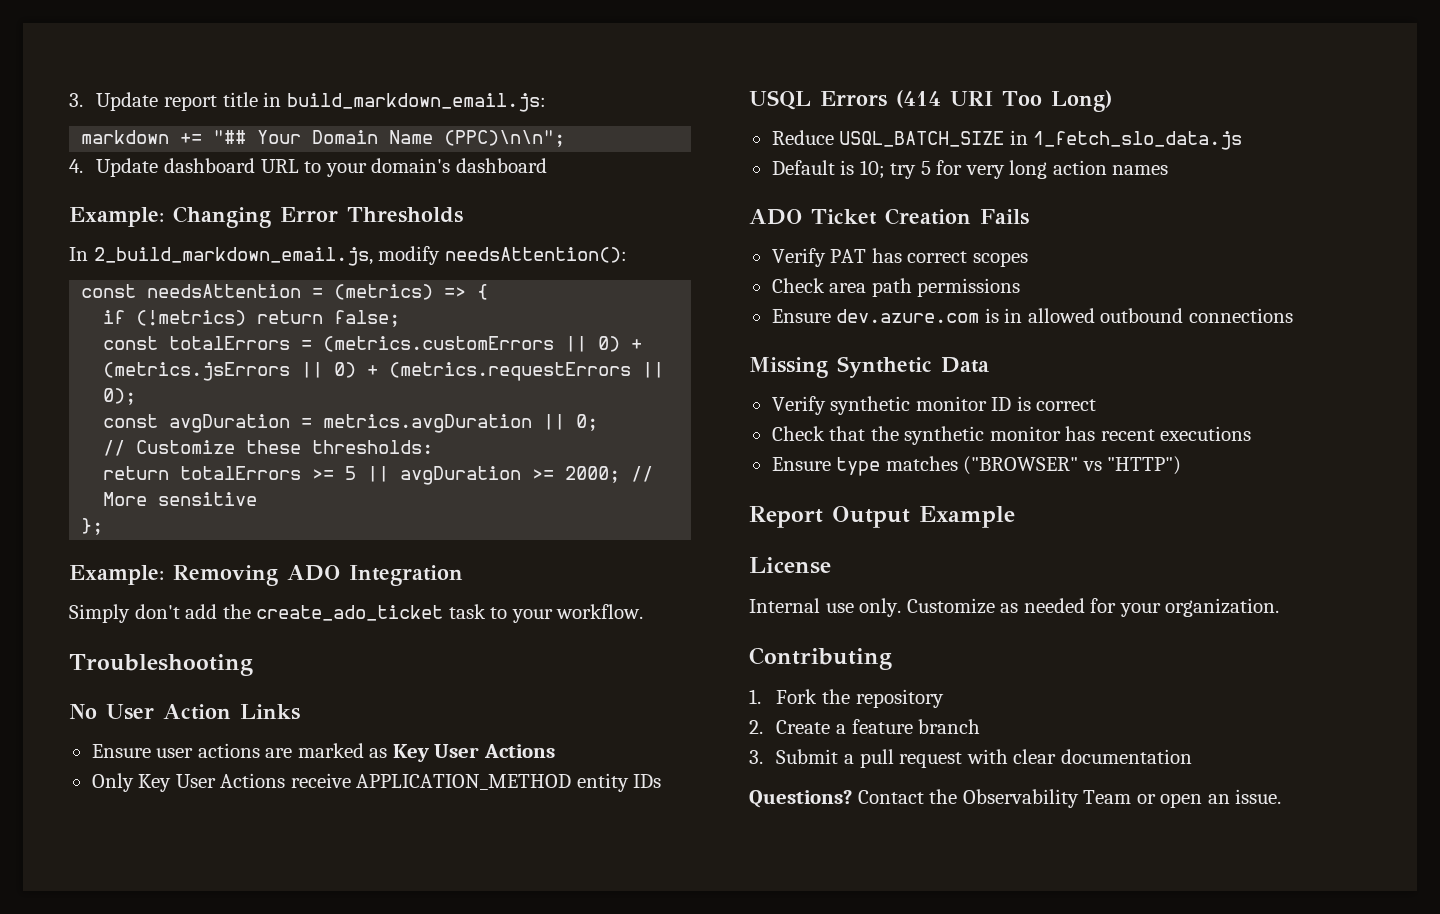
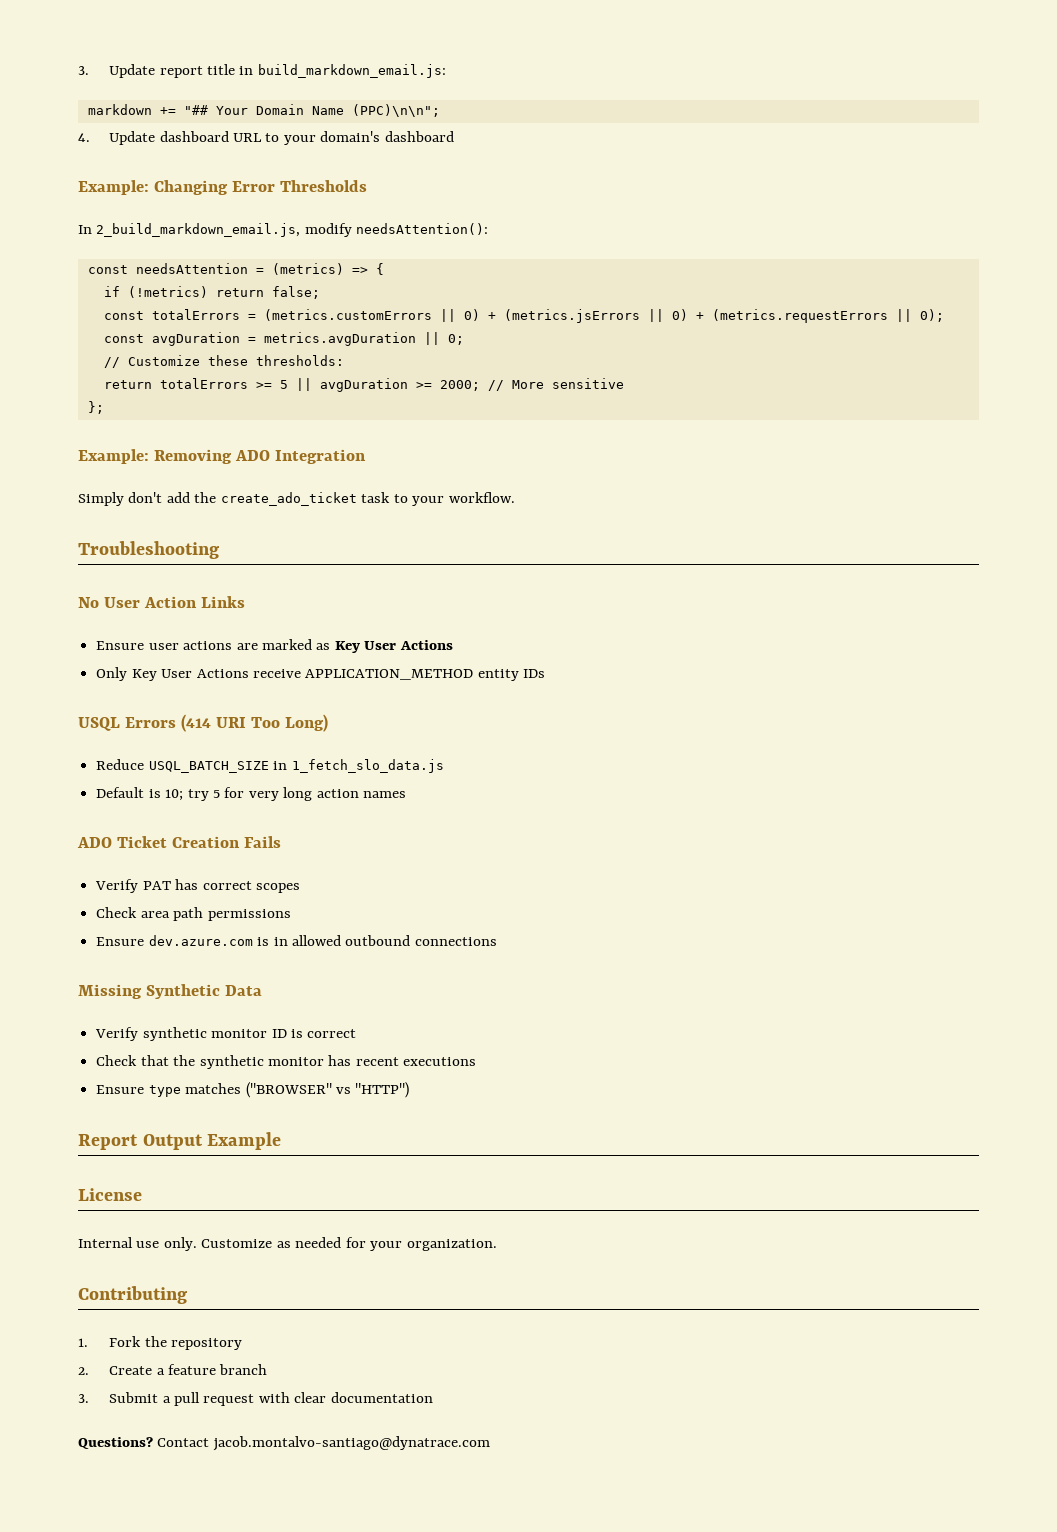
- Contact the Observability Team or open an issue.
+ Contact jacob.montalvo-santiago@dynatrace.com

